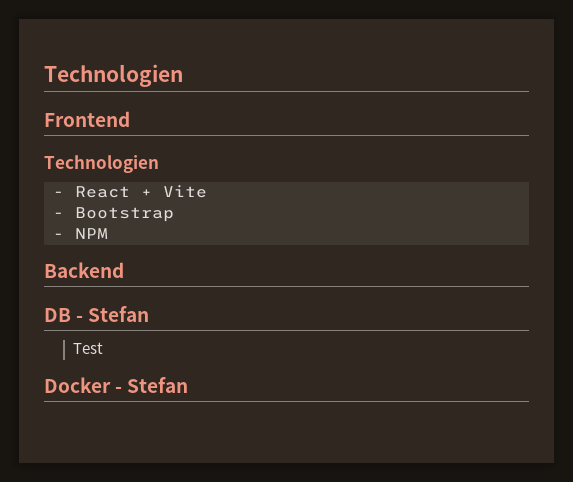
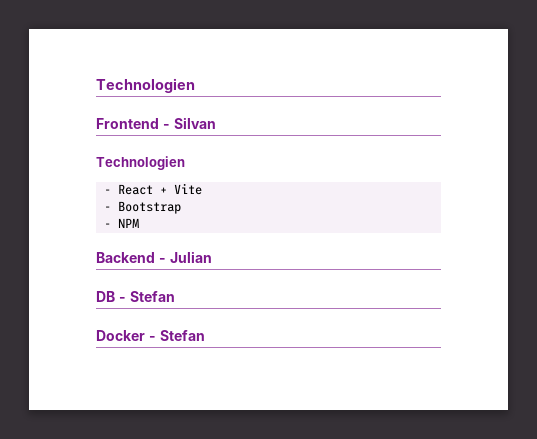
- Frontend
+ Frontend - Silvan
- Backend
+ Backend - Julian
- Test

